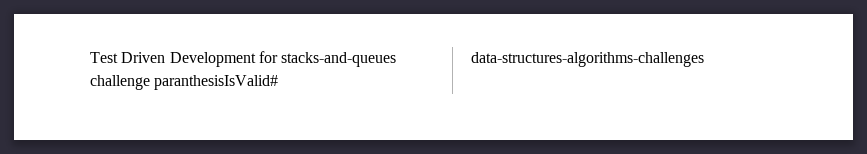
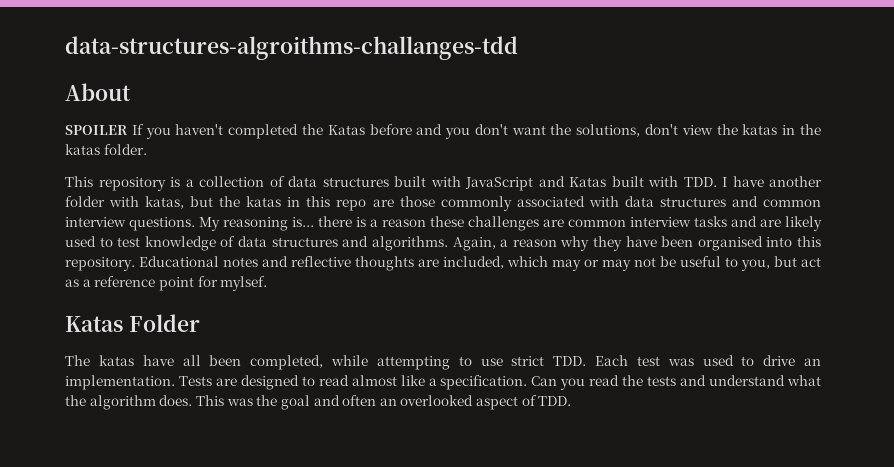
- Test Driven Development for stacks-and-queues challenge paranthesisIsValid# data-structures-algorithms-challenges
+ data-structures-algroithms-challanges-tdd
+ About
+ SPOILER If you haven't completed the Katas before and you don't want the solutions, don't view the katas in the katas folder.
+ This repository is a collection of data structures built with JavaScript and Katas built with TDD. I have another folder with katas, but the katas in this repo are those commonly associated with data structures and common interview questions. My reasoning is... there is a reason these challenges are common interview tasks and are likely used to test knowledge of data structures and algorithms. Again, a reason why they have been organised into this repository. Educational notes and reflective thoughts are included, which may or may not be useful to you, but act as a reference point for mylsef.
+ Katas Folder
+ The katas have all been completed, while attempting to use strict TDD. Each test was used to drive an implementation. Tests are designed to read almost like a specification. Can you read the tests and understand what the algorithm does. This was the goal and often an overlooked aspect of TDD.

